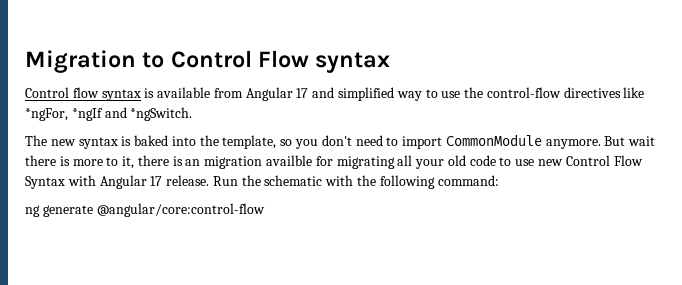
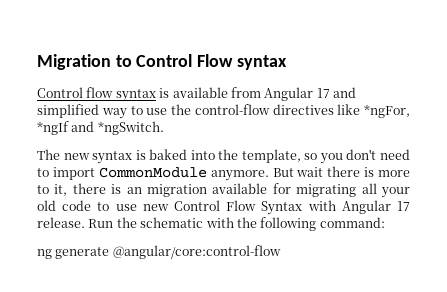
- But wait there is more to it, there is an migration availble for migrating all your old code to use new Control Flow Syntax with Angular 17 release.
+ But wait there is more to it, there is an migration available for migrating all your old code to use new Control Flow Syntax with Angular 17 release.

